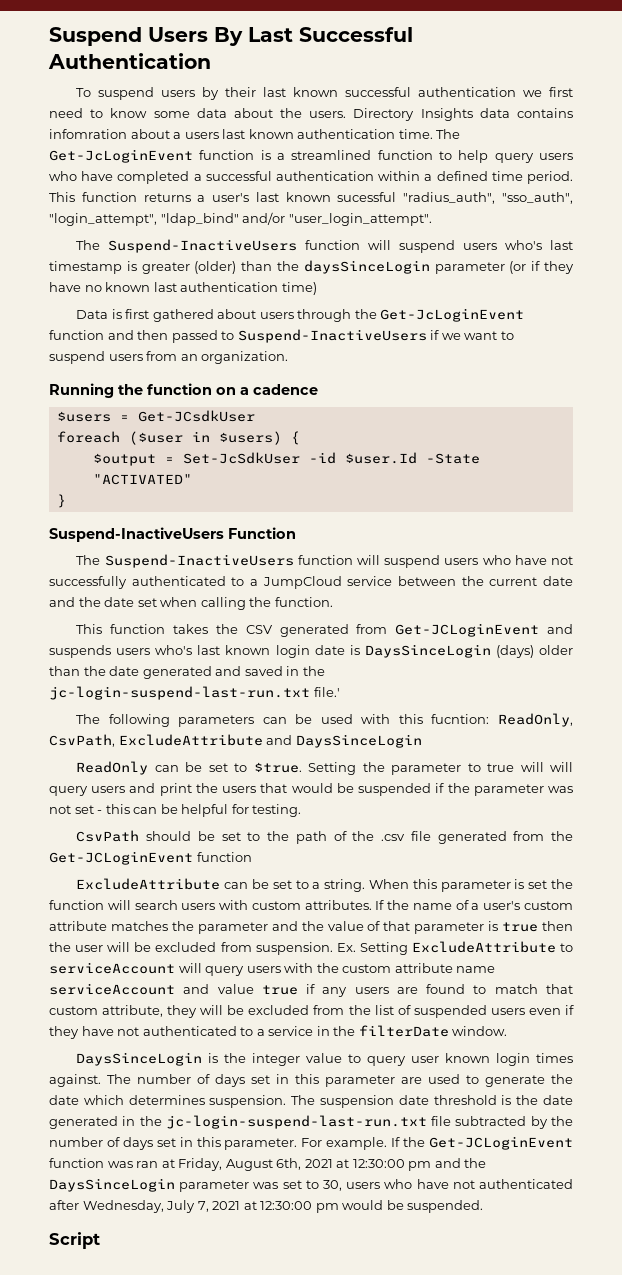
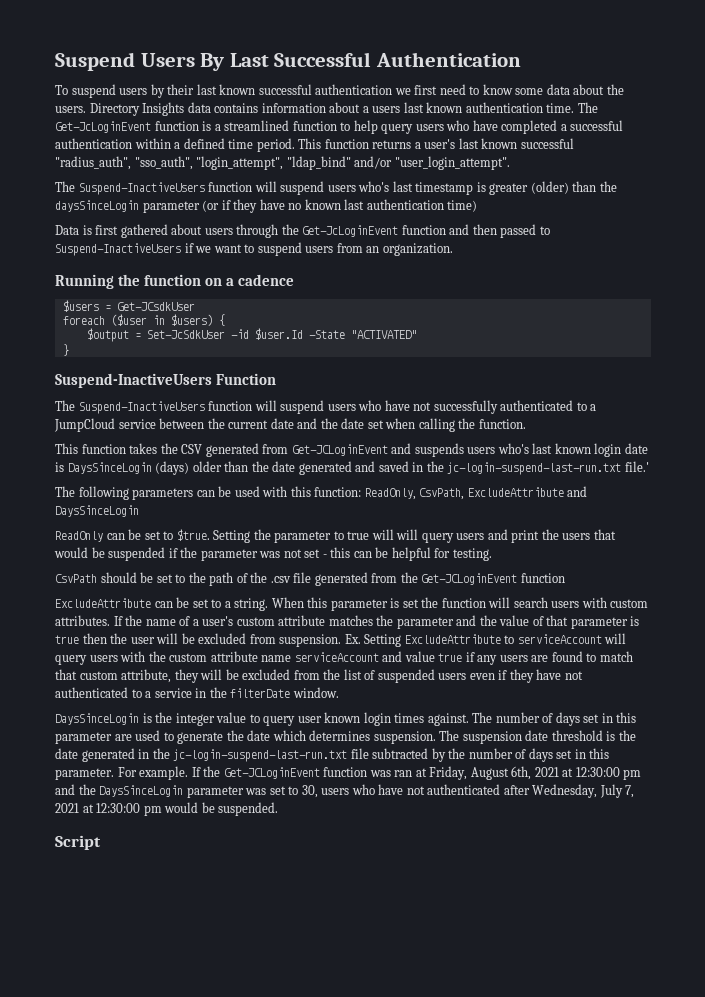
- Directory Insights data contains infomration about a users last known authentication time.
+ Directory Insights data contains information about a users last known authentication time.
- This function returns a user's last known sucessful "radius_auth", "sso_auth", "login_attempt", "ldap_bind" and/or "user_login_attempt".
+ This function returns a user's last known successful "radius_auth", "sso_auth", "login_attempt", "ldap_bind" and/or "user_login_attempt".
- The following parameters can be used with this fucntion: ReadOnly, CsvPath, ExcludeAttribute and DaysSinceLogin
+ The following parameters can be used with this function: ReadOnly, CsvPath, ExcludeAttribute and DaysSinceLogin

